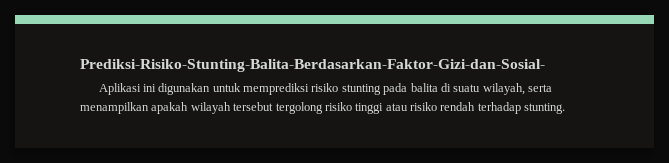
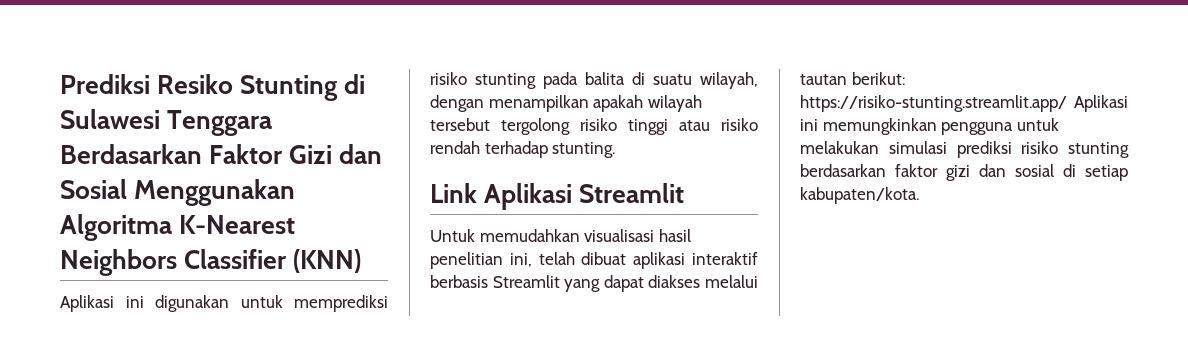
- Prediksi-Risiko-Stunting-Balita-Berdasarkan-Faktor-Gizi-dan-Sosial-
+ Prediksi Resiko Stunting di Sulawesi Tenggara Berdasarkan Faktor Gizi dan Sosial Menggunakan Algoritma K-Nearest Neighbors Classifier (KNN)
- Aplikasi ini digunakan untuk memprediksi risiko stunting pada balita di suatu wilayah, serta menampilkan apakah wilayah tersebut tergolong risiko tinggi atau risiko rendah terhadap stunting.
+ Aplikasi ini digunakan untuk memprediksi risiko stunting pada balita di suatu wilayah, dengan menampilkan apakah wilayah tersebut tergolong risiko tinggi atau risiko rendah terhadap stunting.
+ Link Aplikasi Streamlit
+ Untuk memudahkan visualisasi hasil penelitian ini, telah dibuat aplikasi interaktif berbasis Streamlit yang dapat diakses melalui tautan berikut: https://risiko-stunting.streamlit.app/ Aplikasi ini memungkinkan pengguna untuk melakukan simulasi prediksi risiko stunting berdasarkan faktor gizi dan sosial di setiap kabupaten/kota.

